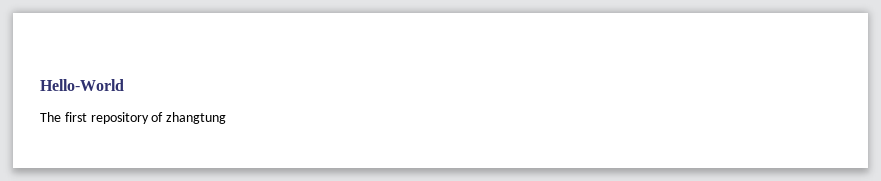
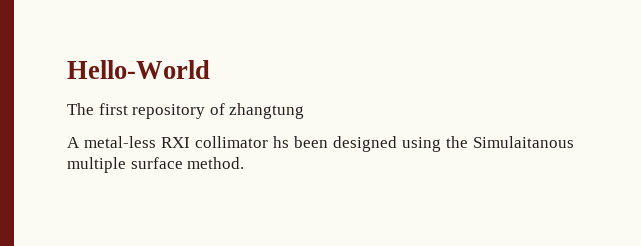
+ A metal-less RXI collimator hs been designed using the Simulaitanous multiple surface method.

